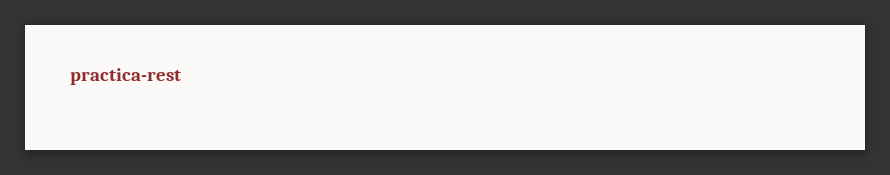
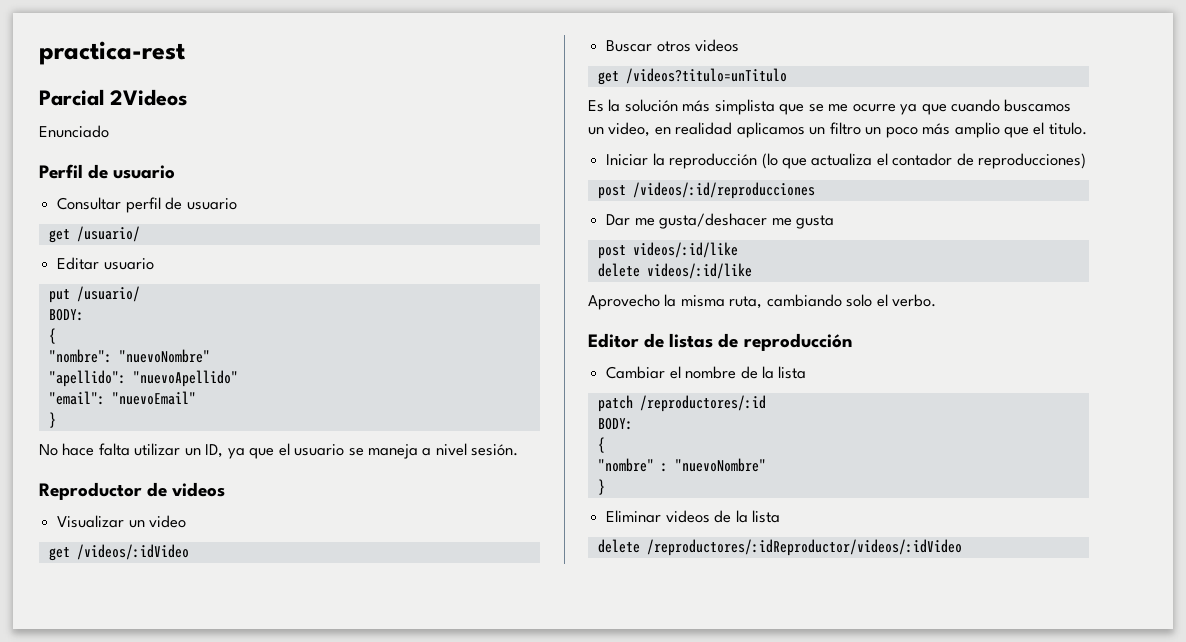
+ Parcial 2Videos
+ Enunciado
+ Perfil de usuario
+ Consultar perfil de usuario
+ get /usuario/
+ Editar usuario
+ put /usuario/
+ BODY:
+ {
+ "nombre": "nuevoNombre"
+ "apellido": "nuevoApellido"
+ "email": "nuevoEmail"
+ }
+ No hace falta utilizar un ID, ya que el usuario se maneja a nivel sesión.
+ Reproductor de videos
+ Visualizar un video
+ get /videos/:idVideo
+ Buscar otros videos
+ get /videos?titulo=unTitulo
+ Es la solución más simplista que se me ocurre ya que cuando buscamos un video, en realidad aplicamos un filtro un poco más amplio que el titulo.
+ Iniciar la reproducción (lo que actualiza el contador de reproducciones)
+ post /videos/:id/reproducciones
+ Dar me gusta/deshacer me gusta
+ post videos/:id/like
+ delete videos/:id/like
+ Aprovecho la misma ruta, cambiando solo el verbo.
+ Editor de listas de reproducción
+ Cambiar el nombre de la lista
+ patch /reproductores/:id
+ BODY:
+ {
+ "nombre" : "nuevoNombre"
+ }
+ Eliminar videos de la lista
+ delete /reproductores/:idReproductor/videos/:idVideo

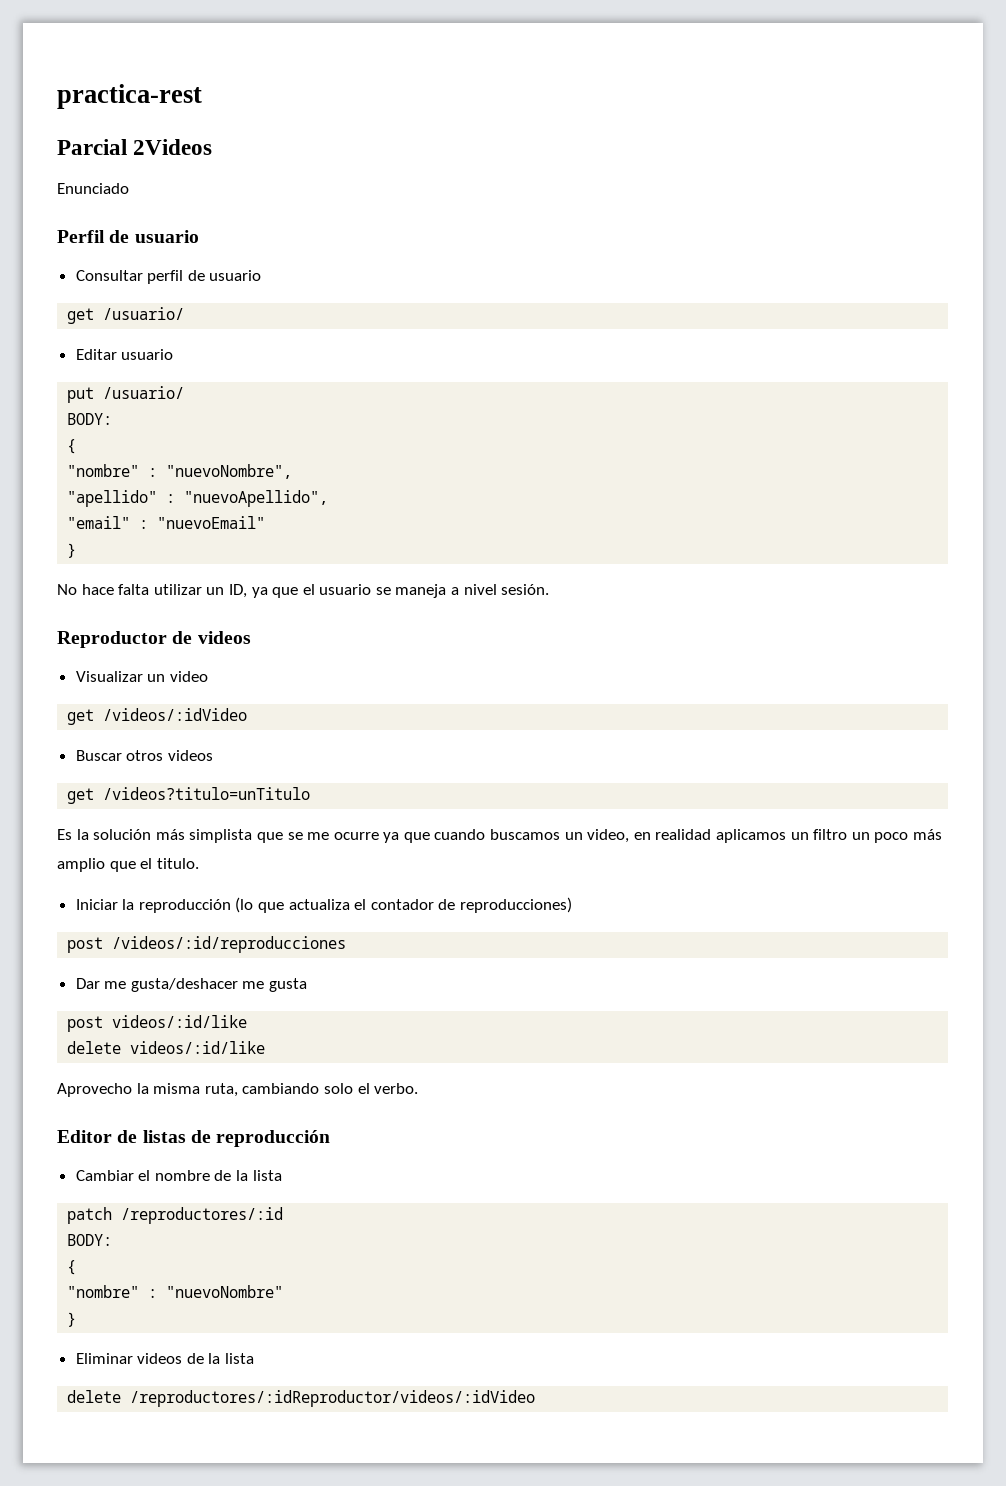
- "nombre": "nuevoNombre"
- "apellido": "nuevoApellido"
- "email": "nuevoEmail"
+ "nombre" : "nuevoNombre",
+ "apellido" : "nuevoApellido",
+ "email" : "nuevoEmail"

